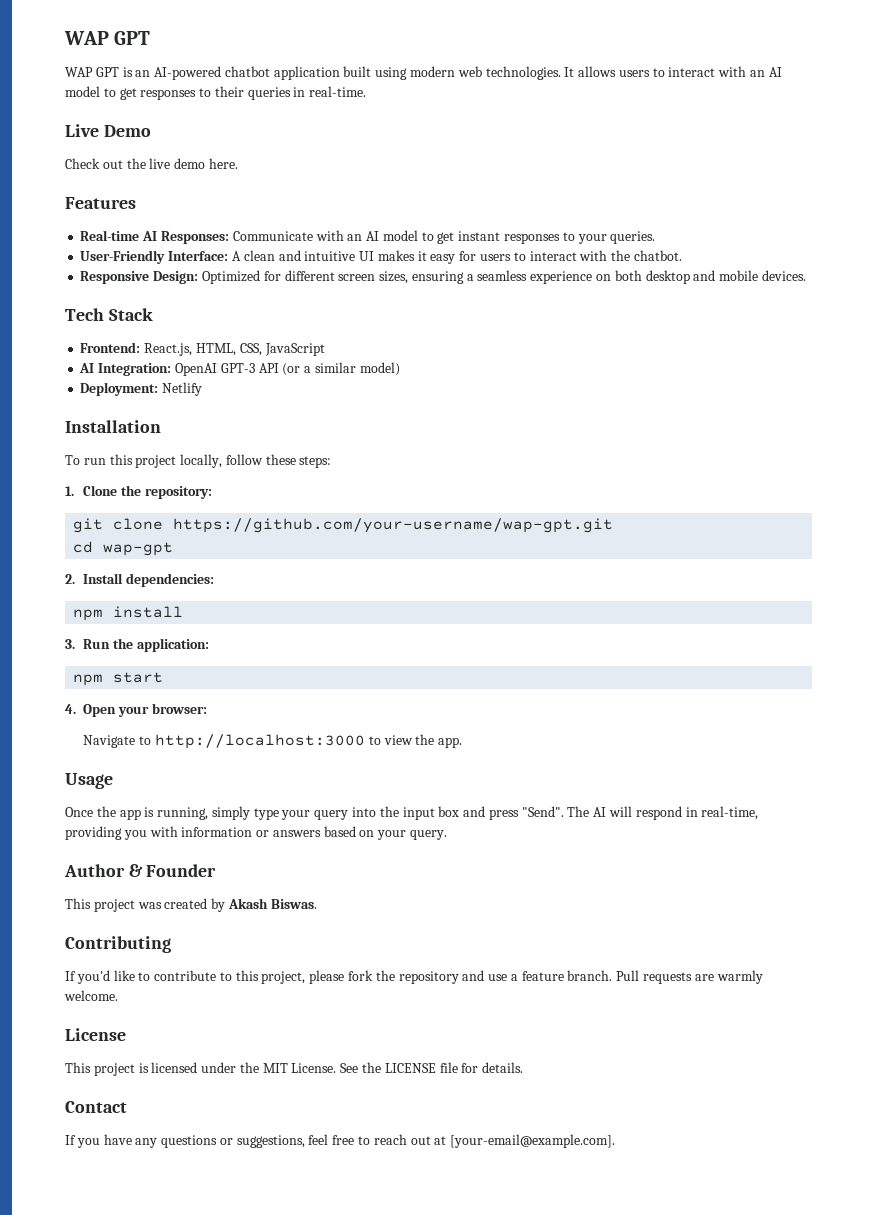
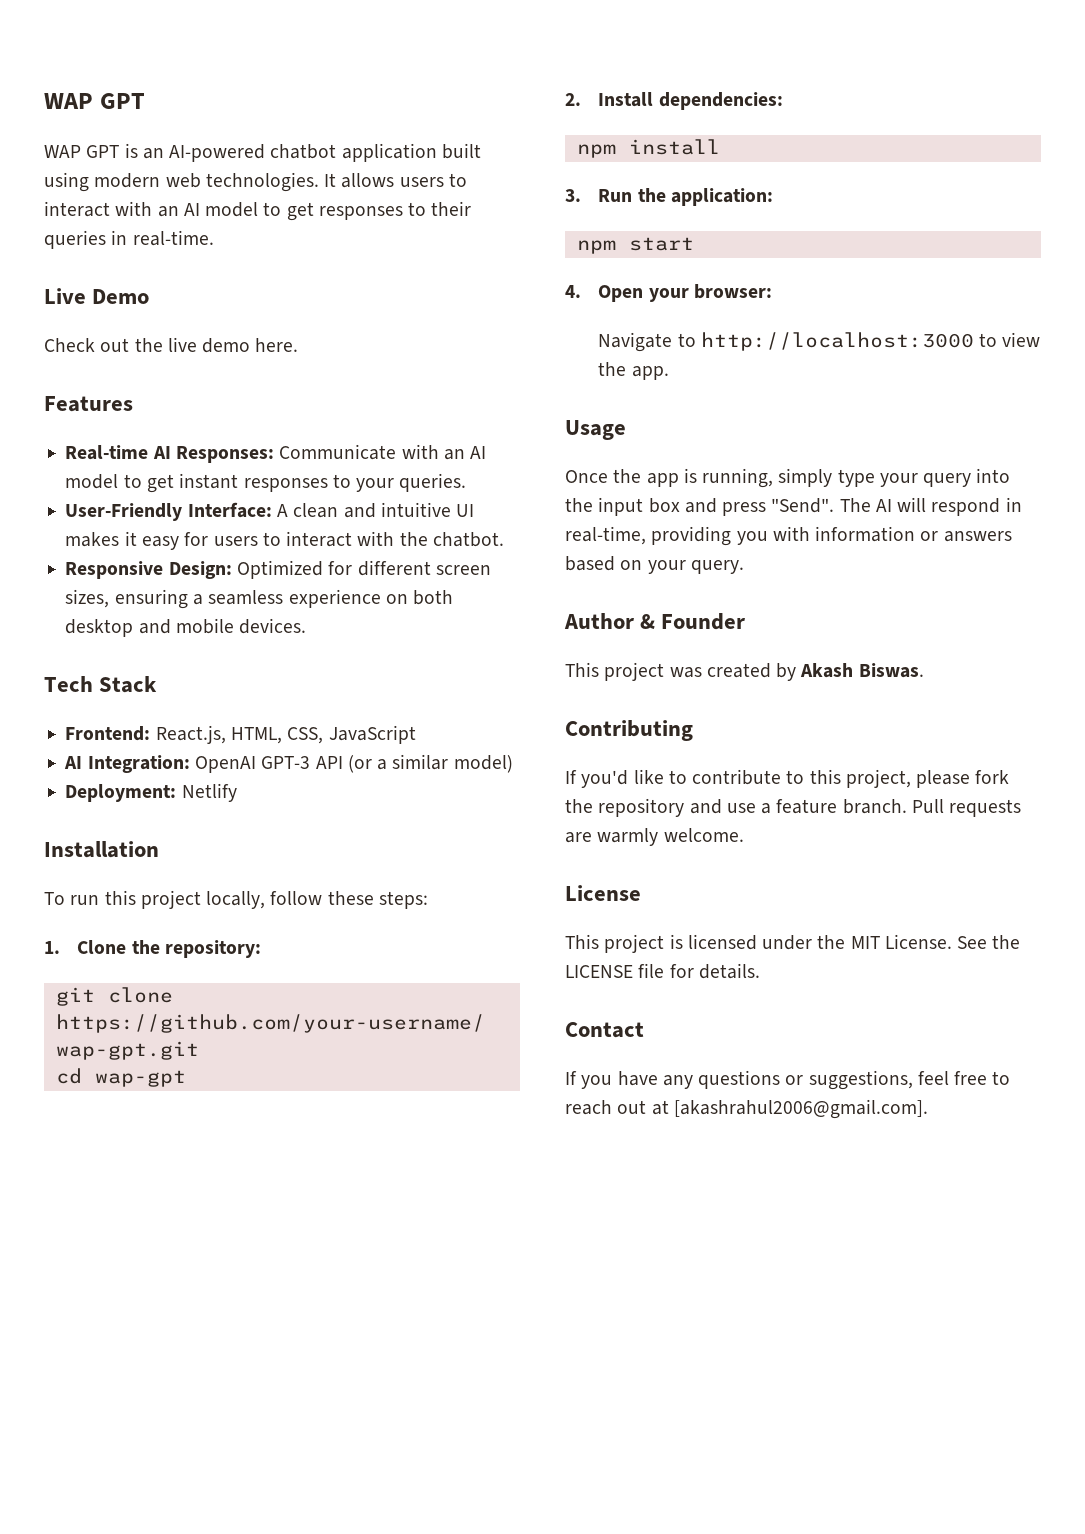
- If you have any questions or suggestions, feel free to reach out at [your-email@example.com].
+ If you have any questions or suggestions, feel free to reach out at [akashrahul2006@gmail.com].

